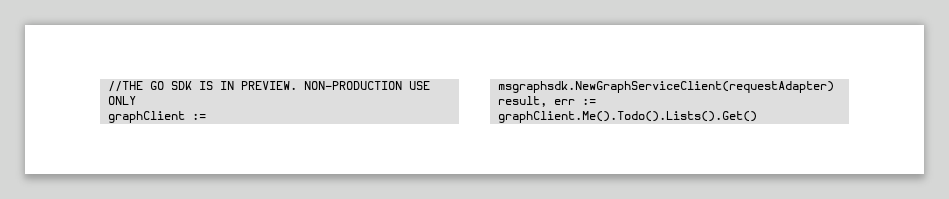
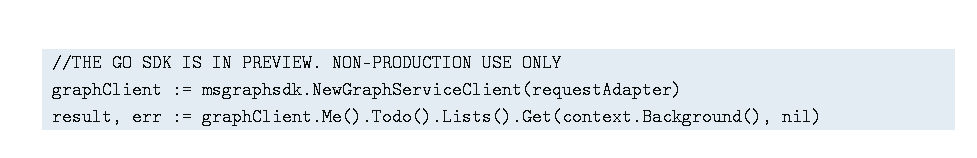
- result, err := graphClient.Me().Todo().Lists().Get()
+ result, err := graphClient.Me().Todo().Lists().Get(context.Background(), nil)

